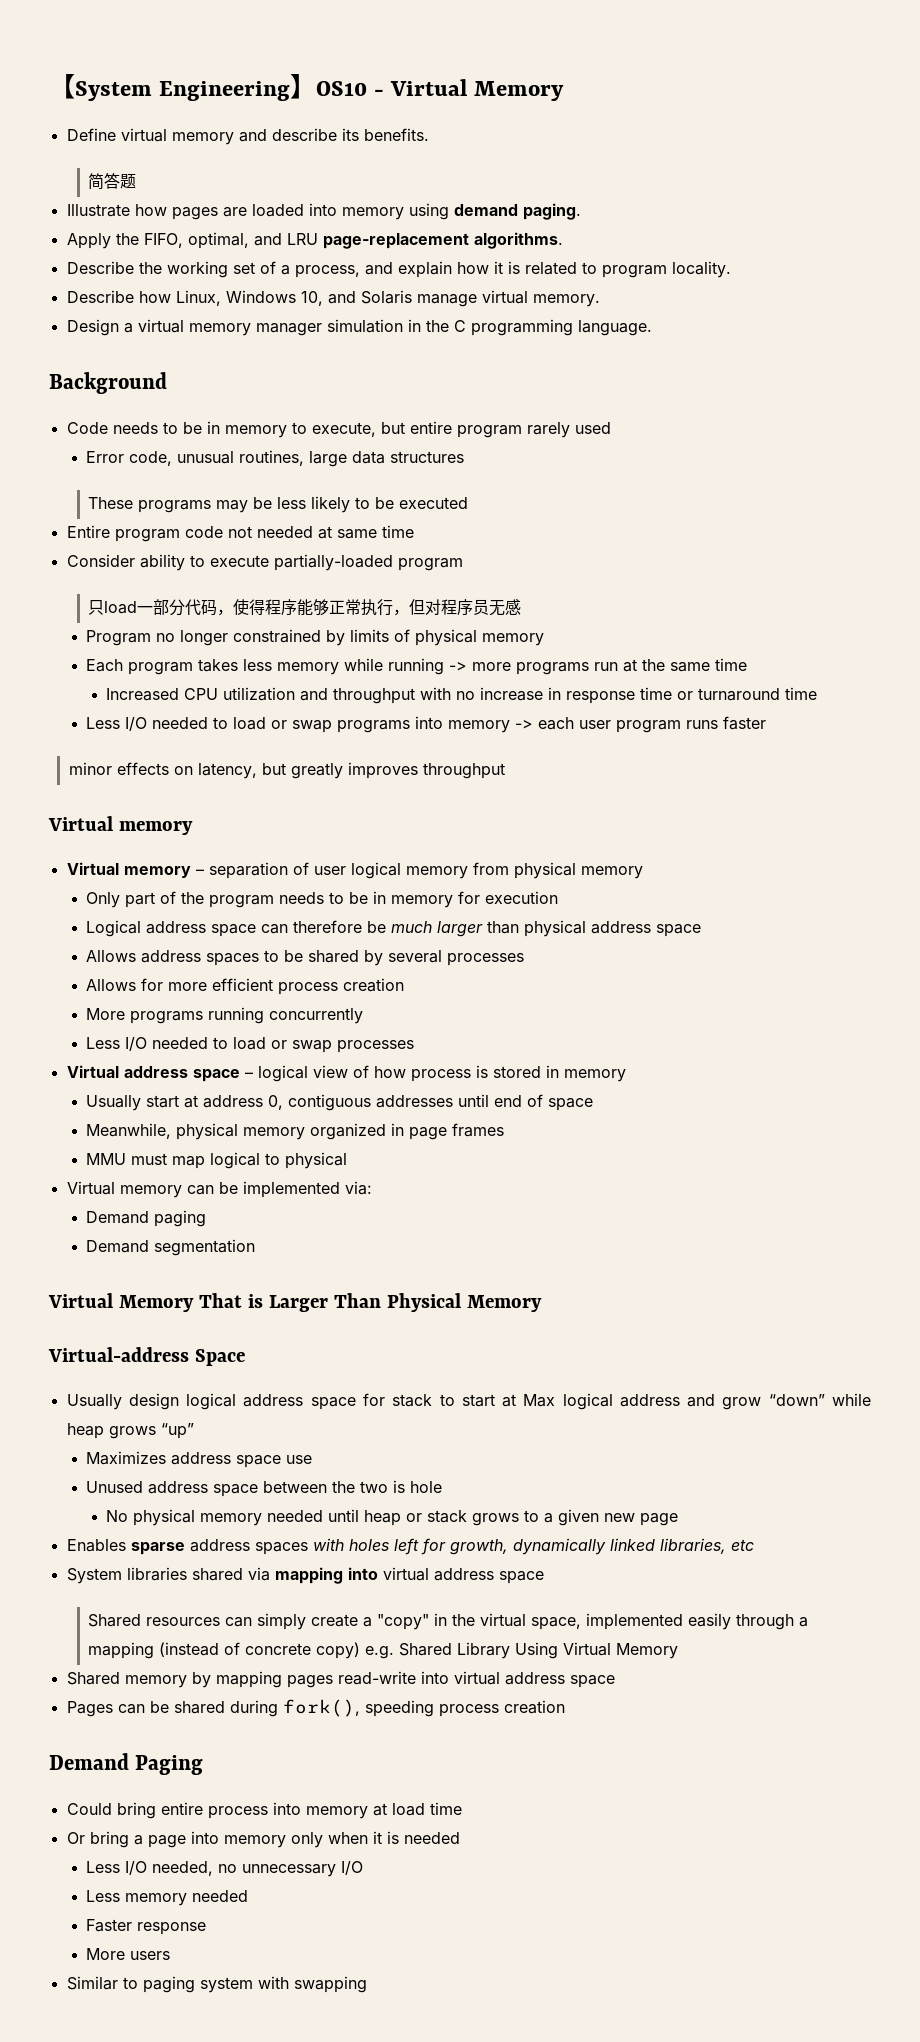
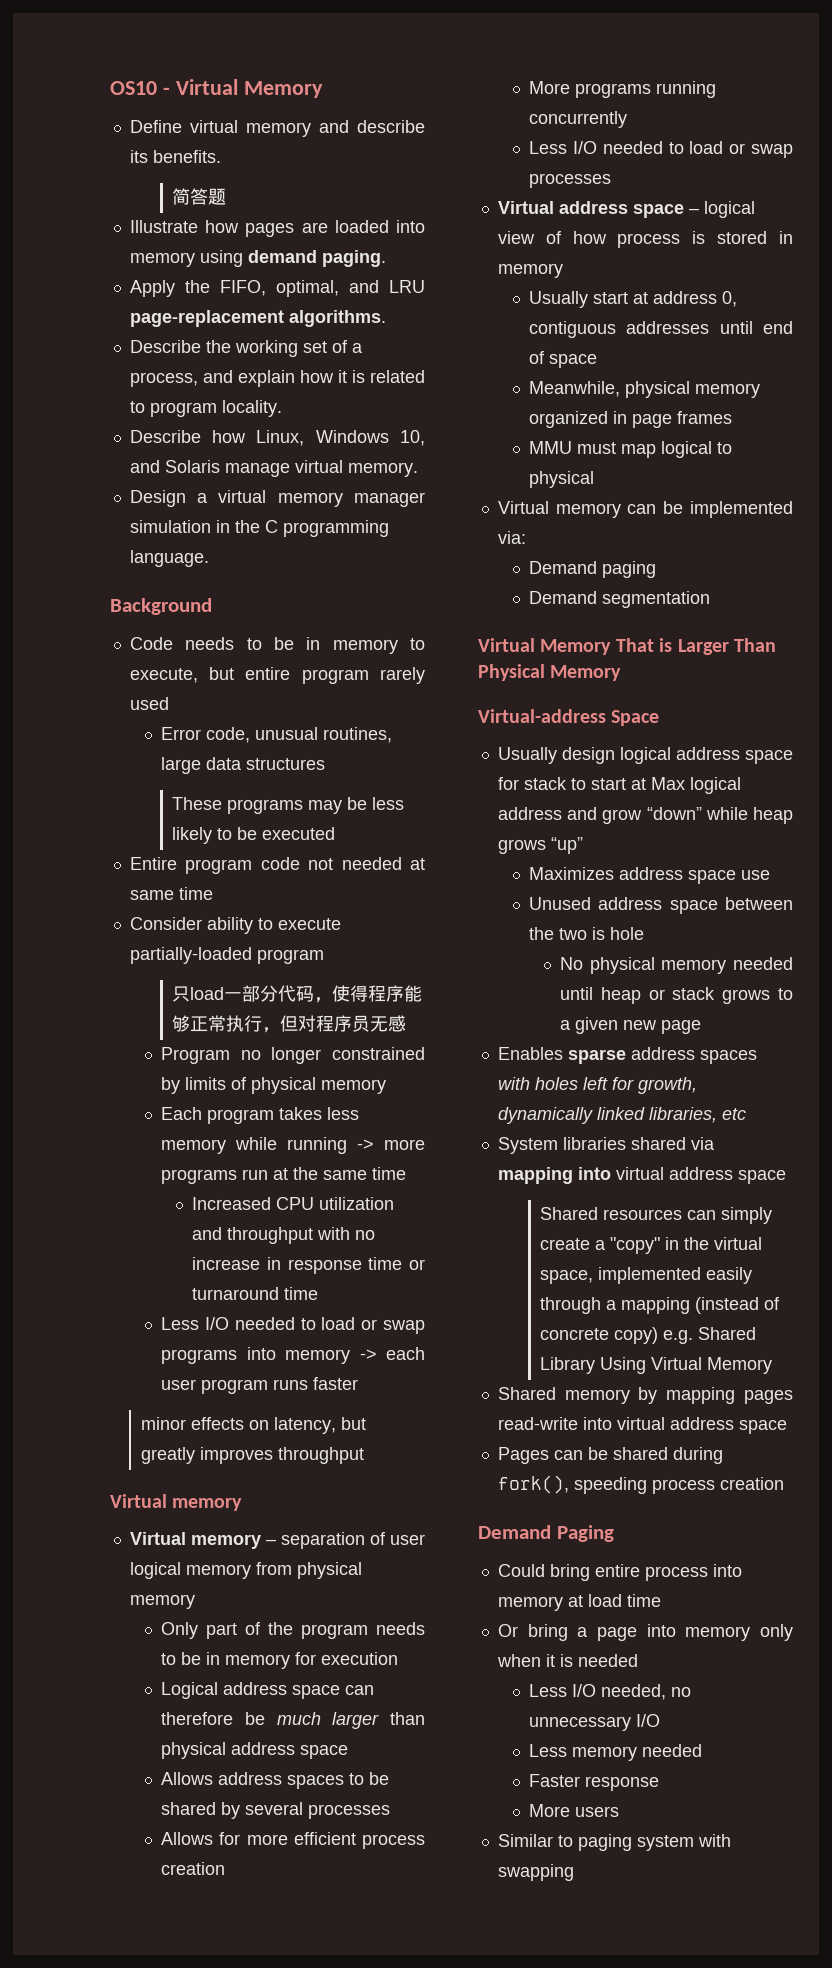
- 【System Engineering】OS10 - Virtual Memory
+ OS10 - Virtual Memory

